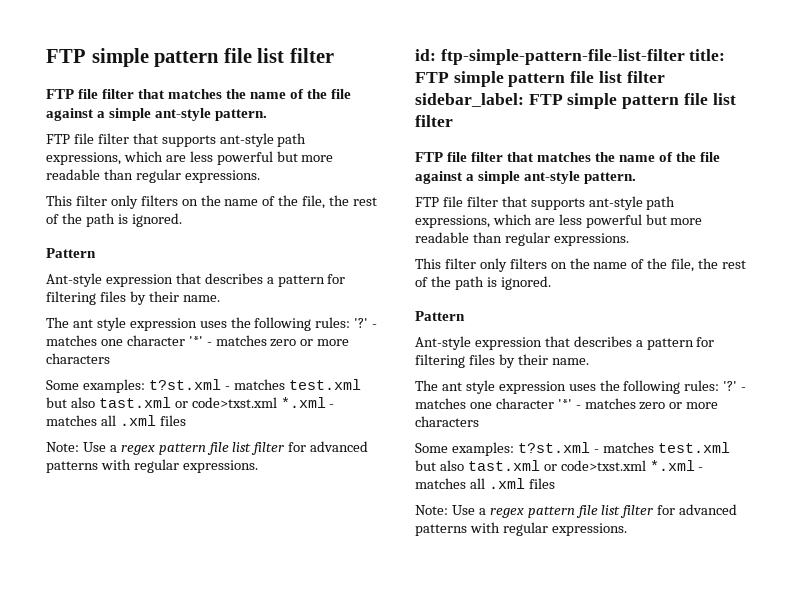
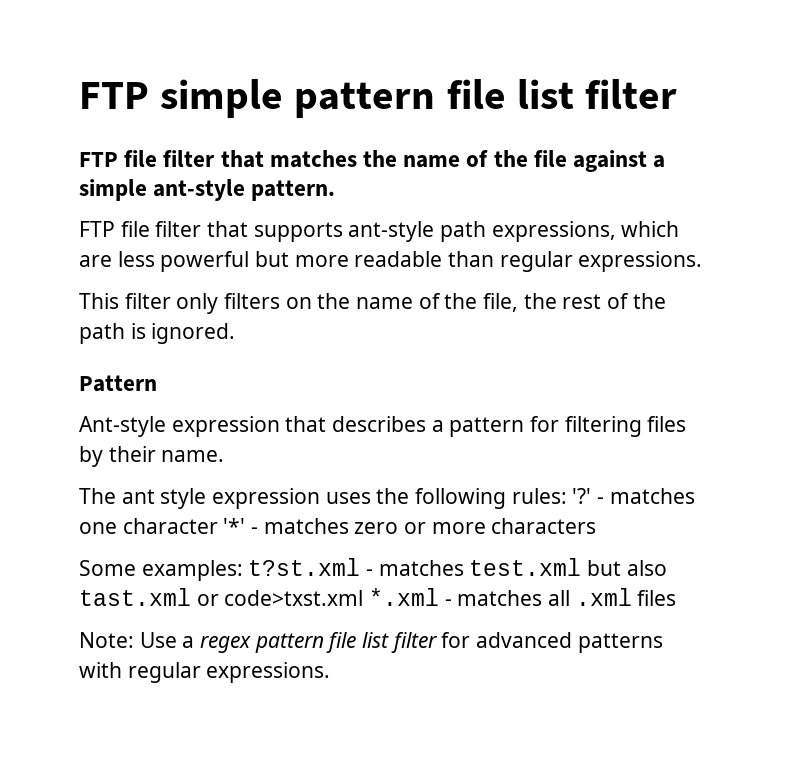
- id: ftp-simple-pattern-file-list-filter title: FTP simple pattern file list filter sidebar_label: FTP simple pattern file list filter
- FTP file filter that matches the name of the file against a simple ant-style pattern.
- FTP file filter that supports ant-style path expressions, which are less powerful but more readable than regular expressions.
- This filter only filters on the name of the file, the rest of the path is ignored.
- Pattern
- Ant-style expression that describes a pattern for filtering files by their name.
- The ant style expression uses the following rules: '?' - matches one character '*' - matches zero or more characters
- Some examples: t?st.xml - matches test.xml but also tast.xml or code>txst.xml *.xml - matches all .xml files
- Note: Use a regex pattern file list filter for advanced patterns with regular expressions.

